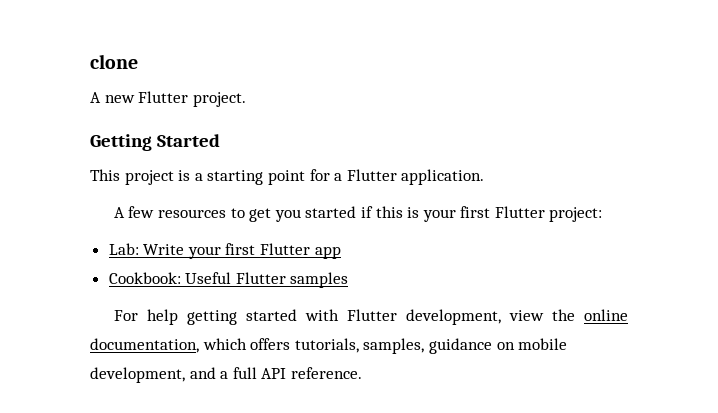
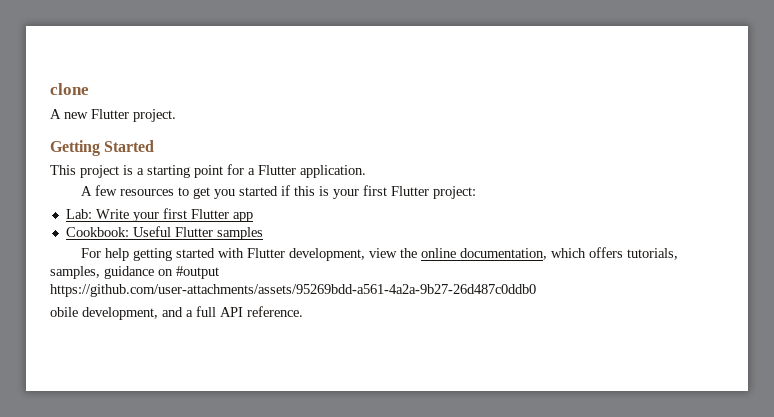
- For help getting started with Flutter development, view the online documentation, which offers tutorials, samples, guidance on mobile development, and a full API reference.
+ For help getting started with Flutter development, view the online documentation, which offers tutorials, samples, guidance on #output https://github.com/user-attachments/assets/95269bdd-a561-4a2a-9b27-26d487c0ddb0
+ obile development, and a full API reference.

